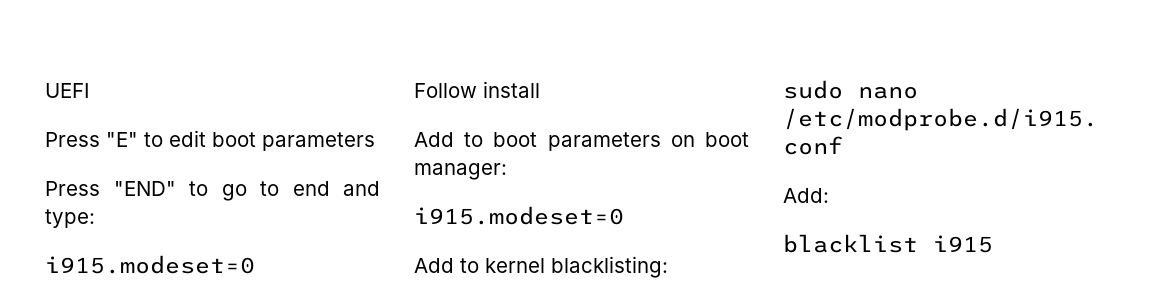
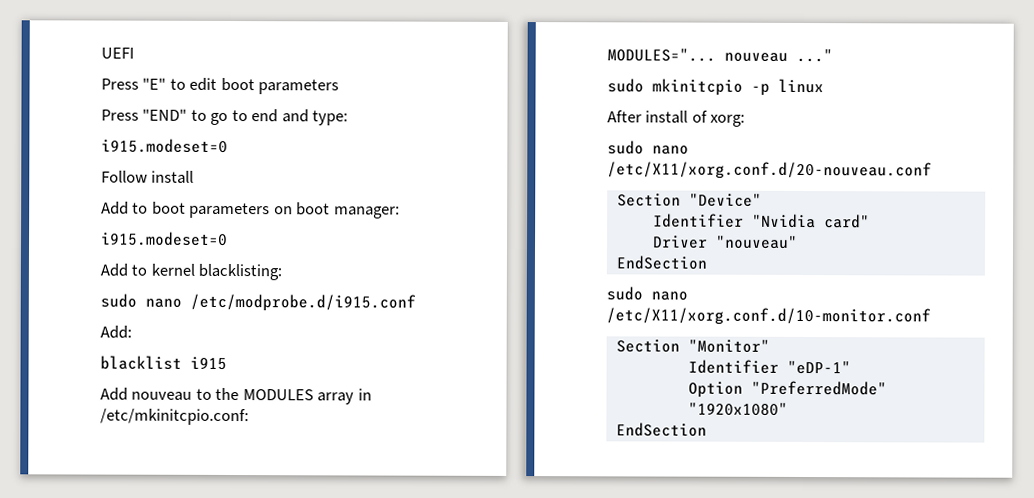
+ Add nouveau to the MODULES array in /etc/mkinitcpio.conf:
+ MODULES="... nouveau ..."
+ sudo mkinitcpio -p linux
+ After install of xorg:
+ sudo nano /etc/X11/xorg.conf.d/20-nouveau.conf
+ Section "Device"
+ Identifier "Nvidia card"
+ Driver "nouveau"
+ EndSection
+ sudo nano /etc/X11/xorg.conf.d/10-monitor.conf
+ Section "Monitor"
+ Identifier "eDP-1"
+ Option "PreferredMode" "1920x1080"
+ EndSection

